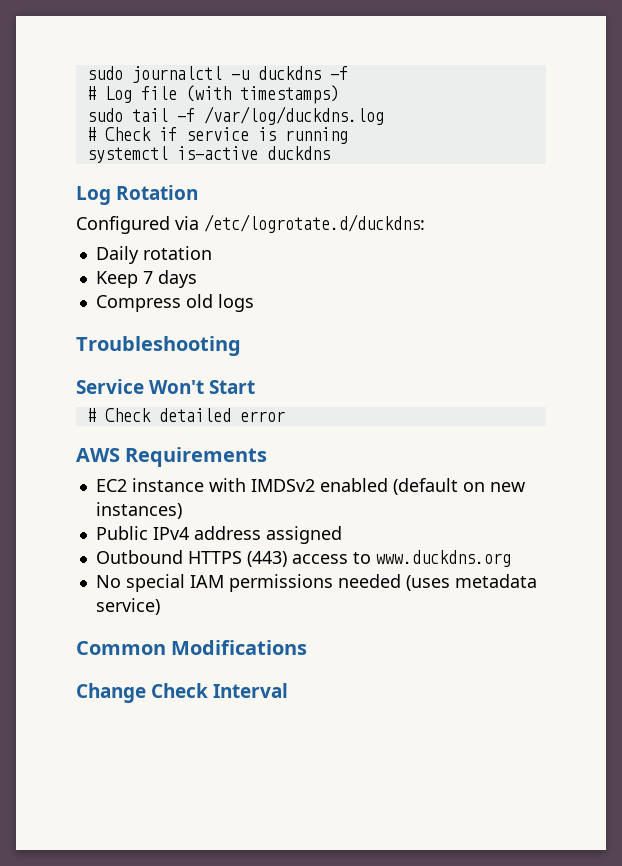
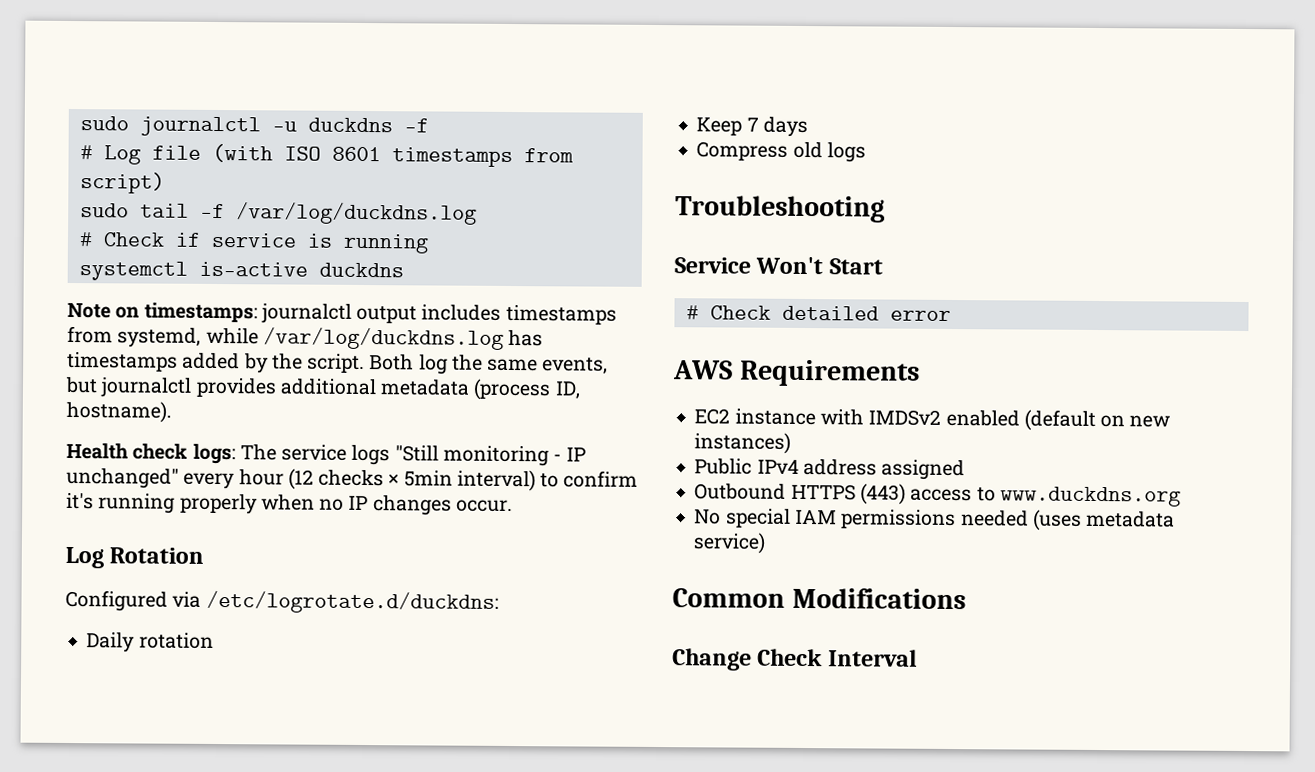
- # Log file (with timestamps)
+ # Log file (with ISO 8601 timestamps from script)
+ Note on timestamps: journalctl output includes timestamps from systemd, while /var/log/duckdns.log has timestamps added by the script. Both log the same events, but journalctl provides additional metadata (process ID, hostname).
+ Health check logs: The service logs "Still monitoring - IP unchanged" every hour (12 checks × 5min interval) to confirm it's running properly when no IP changes occur.

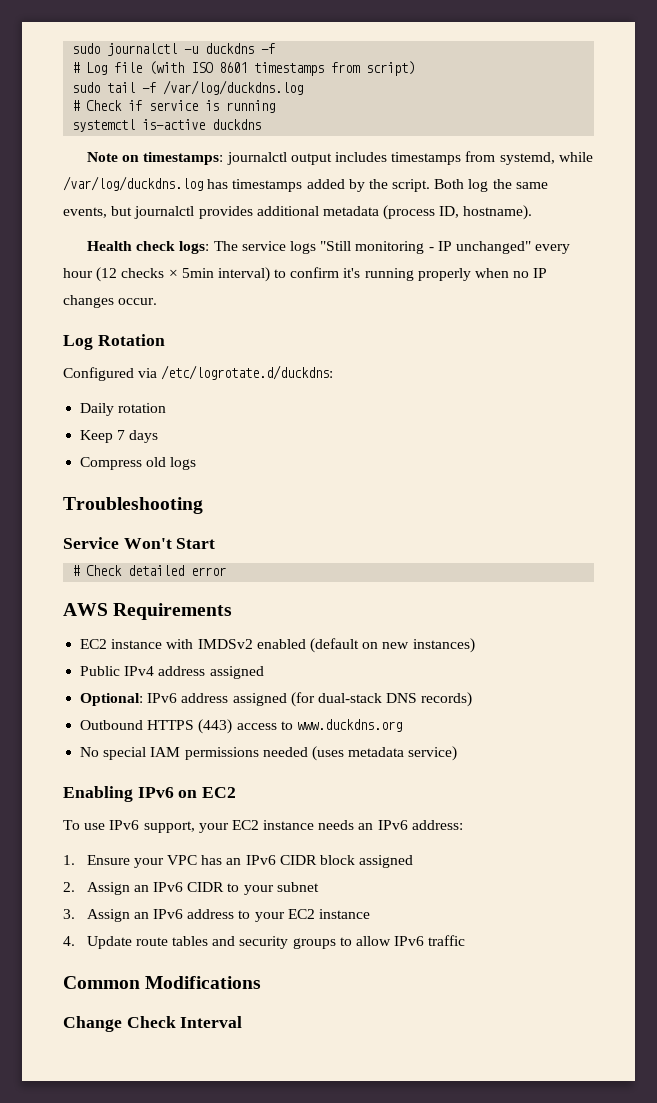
+ Optional: IPv6 address assigned (for dual-stack DNS records)
+ Enabling IPv6 on EC2
+ To use IPv6 support, your EC2 instance needs an IPv6 address:
+ 1. Ensure your VPC has an IPv6 CIDR block assigned
+ 2. Assign an IPv6 CIDR to your subnet
+ 3. Assign an IPv6 address to your EC2 instance
+ 4. Update route tables and security groups to allow IPv6 traffic

